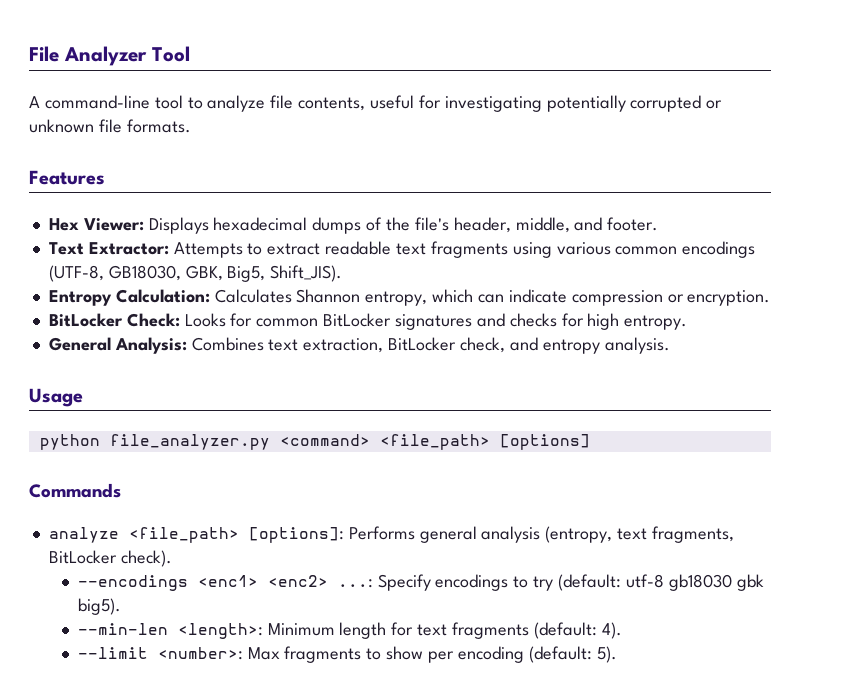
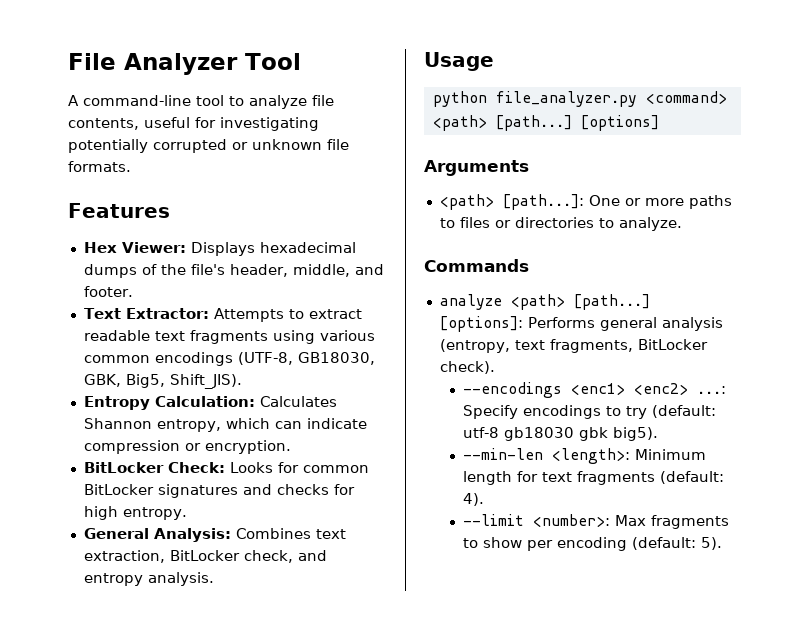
- python file_analyzer.py <command> <file_path> [options]
+ python file_analyzer.py <command> <path> [path...] [options]
+ Arguments
+ <path> [path...]: One or more paths to files or directories to analyze.
- analyze <file_path> [options]: Performs general analysis (entropy, text fragments, BitLocker check).
+ analyze <path> [path...] [options]: Performs general analysis (entropy, text fragments, BitLocker check).

